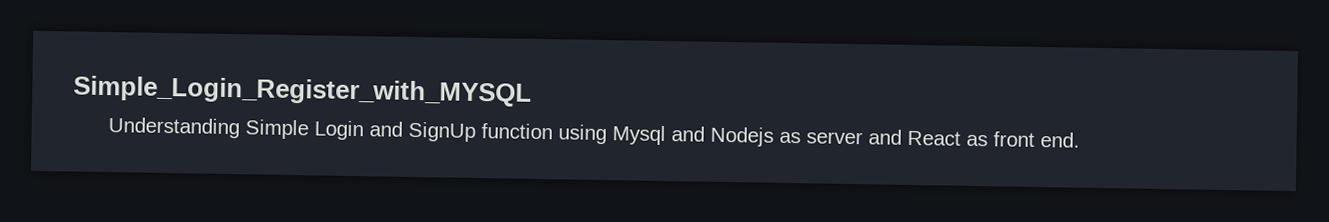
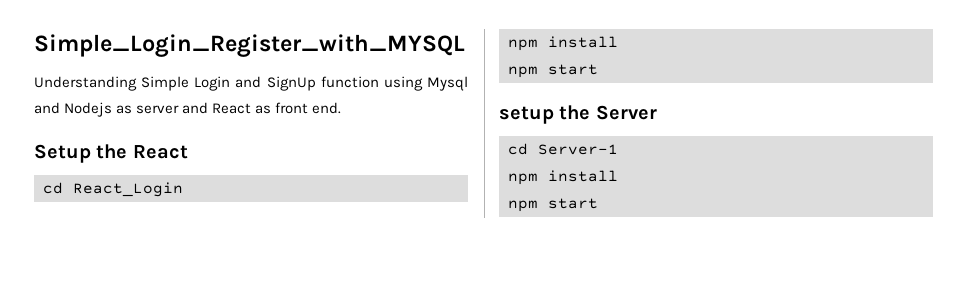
+ Setup the React
+ cd React_Login
+ npm install
+ npm start
+ setup the Server
+ cd Server-1
+ npm install
+ npm start

